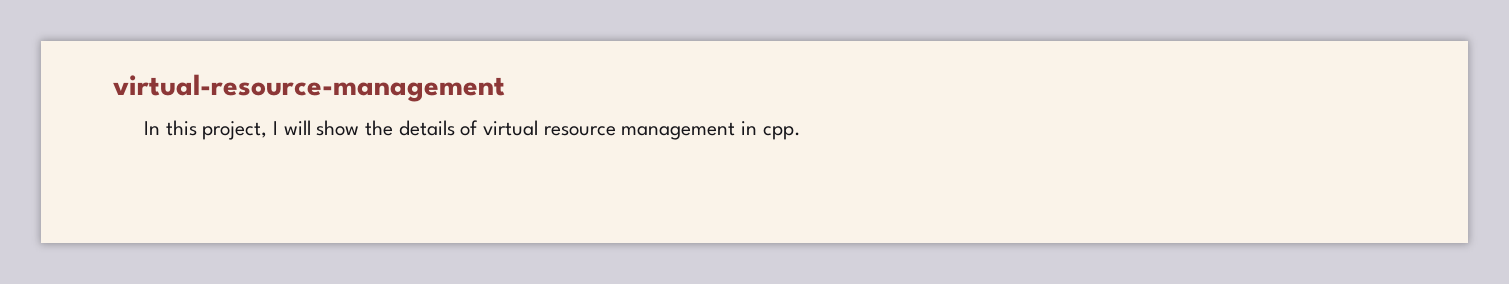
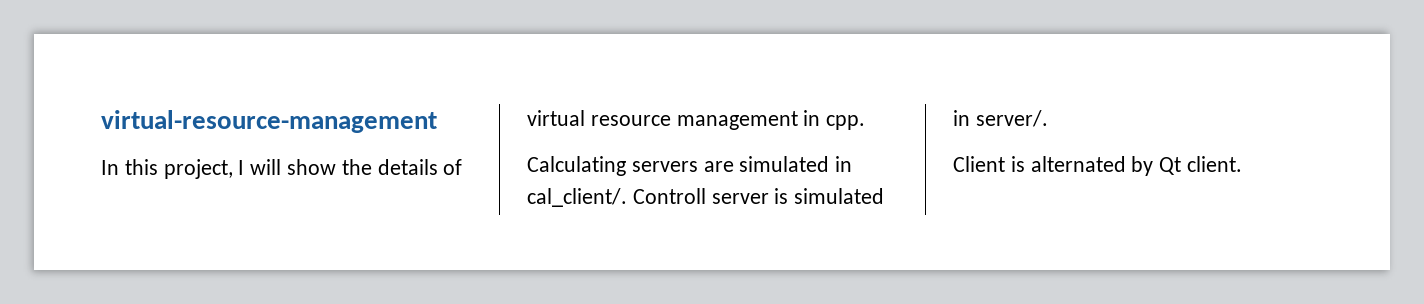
+ Calculating servers are simulated in cal_client/. Controll server is simulated in server/.
+ Client is alternated by Qt client.

